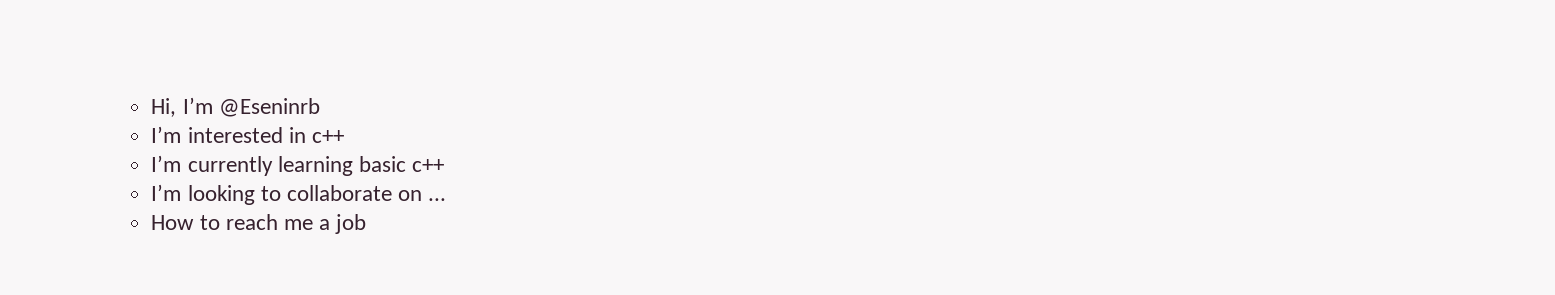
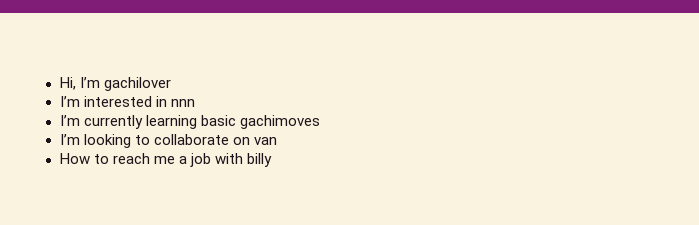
- Hi, I’m @Eseninrb
+ Hi, I’m gachilover
- I’m interested in c++
+ I’m interested in nnn
- I’m currently learning basic c++
+ I’m currently learning basic gachimoves
- I’m looking to collaborate on ...
+ I’m looking to collaborate on van
- How to reach me a job
+ How to reach me a job with billy

